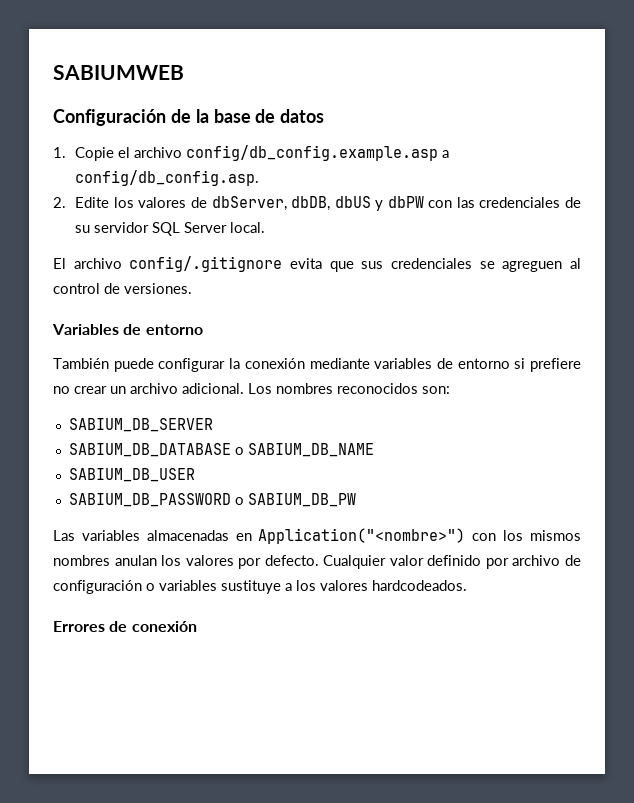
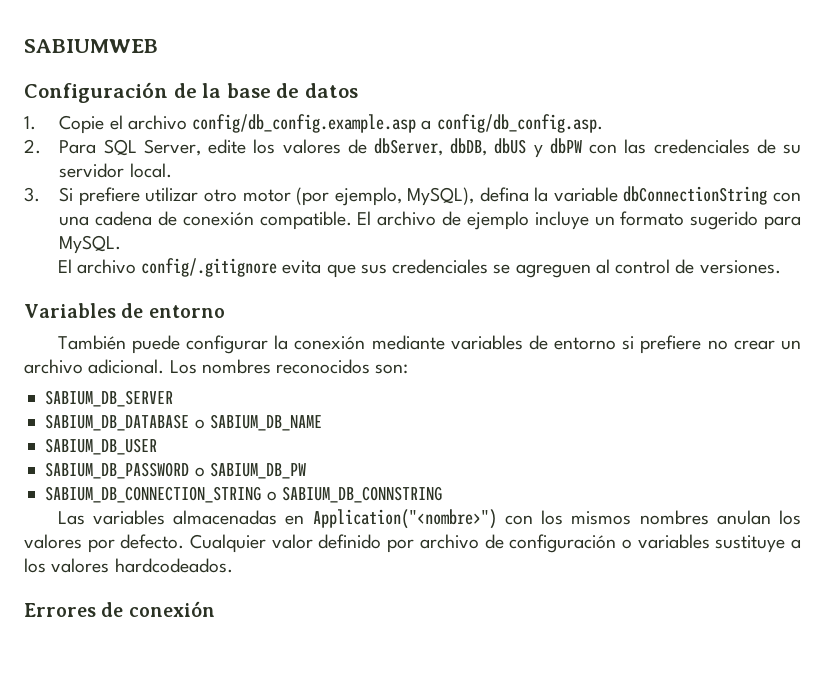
- 2. Edite los valores de dbServer, dbDB, dbUS y dbPW con las credenciales de su servidor SQL Server local.
+ 2. Para SQL Server, edite los valores de dbServer, dbDB, dbUS y dbPW con las credenciales de su servidor local.
+ 3. Si prefiere utilizar otro motor (por ejemplo, MySQL), defina la variable dbConnectionString con una cadena de conexión compatible. El archivo de ejemplo incluye un formato sugerido para MySQL.
+ SABIUM_DB_CONNECTION_STRING o SABIUM_DB_CONNSTRING

